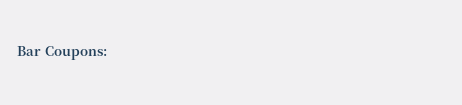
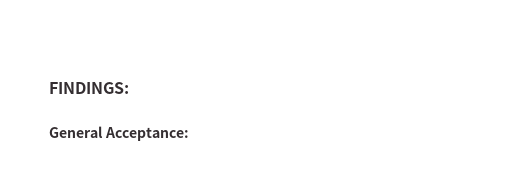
- Bar Coupons:
+ FINDINGS:
+ General Acceptance:

